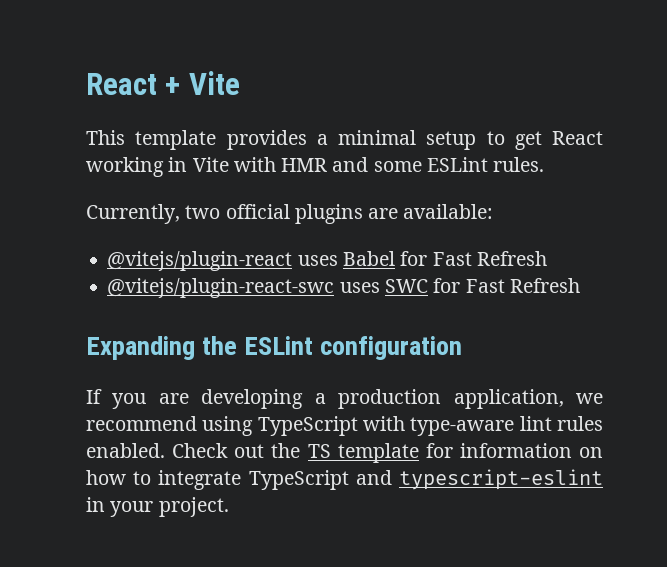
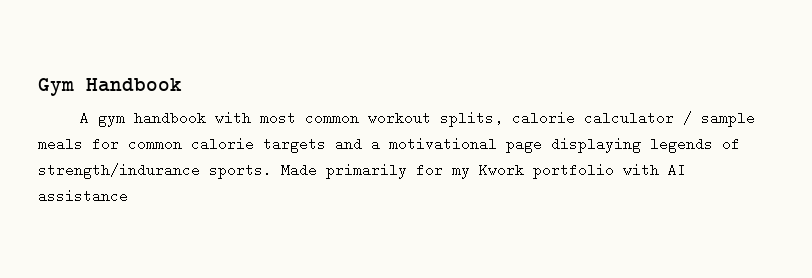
- React + Vite
- This template provides a minimal setup to get React working in Vite with HMR and some ESLint rules.
- Currently, two official plugins are available:
- @vitejs/plugin-react uses Babel for Fast Refresh
- @vitejs/plugin-react-swc uses SWC for Fast Refresh
- Expanding the ESLint configuration
- If you are developing a production application, we recommend using TypeScript with type-aware lint rules enabled. Check out the TS template for information on how to integrate TypeScript and typescript-eslint in your project.
+ Gym Handbook
+ A gym handbook with most common workout splits, calorie calculator / sample meals for common calorie targets and a motivational page displaying legends of strength/indurance sports. Made primarily for my Kwork portfolio with AI assistance

